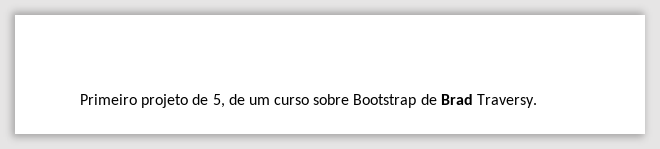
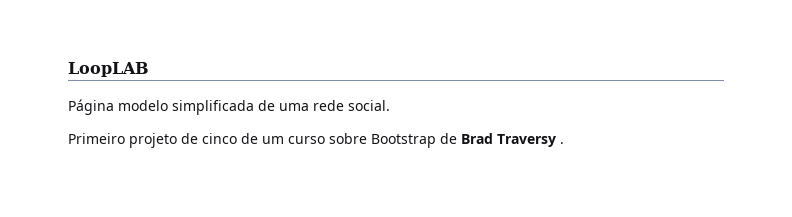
+ LoopLAB
+ Página modelo simplificada de uma rede social.
- Primeiro projeto de 5, de um curso sobre Bootstrap de Brad Traversy.
+ Primeiro projeto de cinco de um curso sobre Bootstrap de Brad Traversy .

